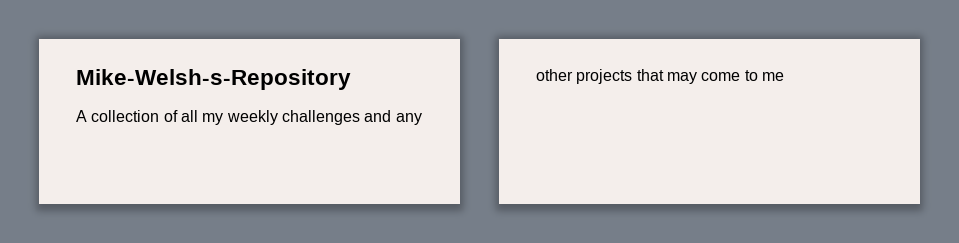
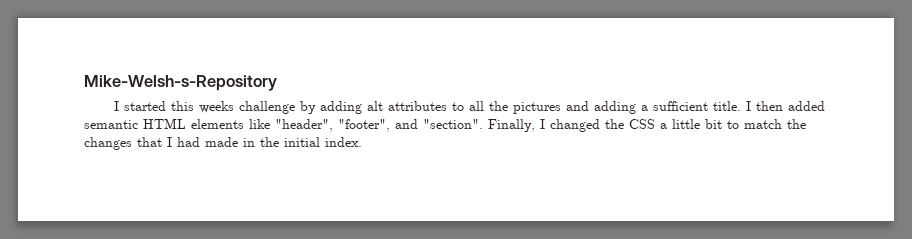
- A collection of all my weekly challenges and any other projects that may come to me
+ I started this weeks challenge by adding alt attributes to all the pictures and adding a sufficient title. I then added semantic HTML elements like "header", "footer", and "section". Finally, I changed the CSS a little bit to match the changes that I had made in the initial index.

